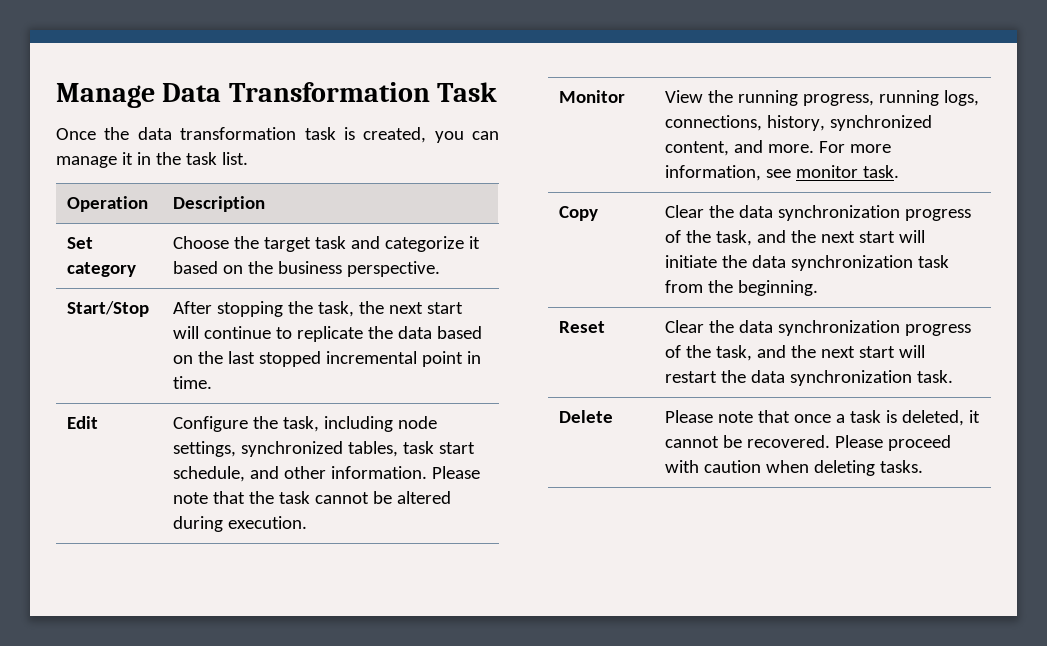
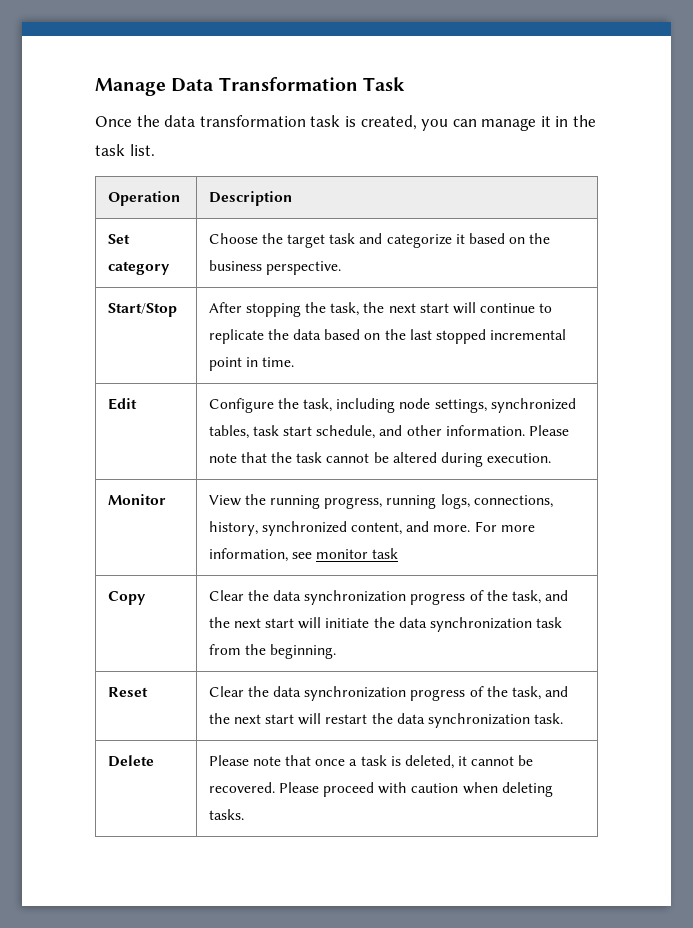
- Monitor | View the running progress, running logs, connections, history, synchronized content, and more. For more information, see monitor task.
+ Monitor | View the running progress, running logs, connections, history, synchronized content, and more. For more information, see monitor task

